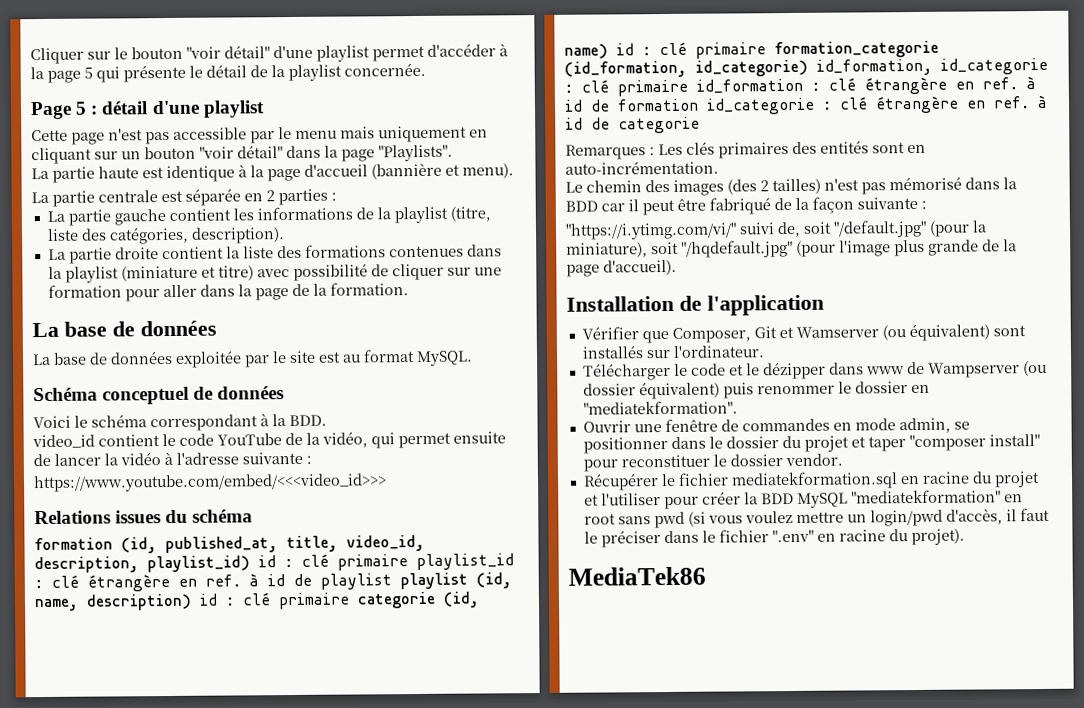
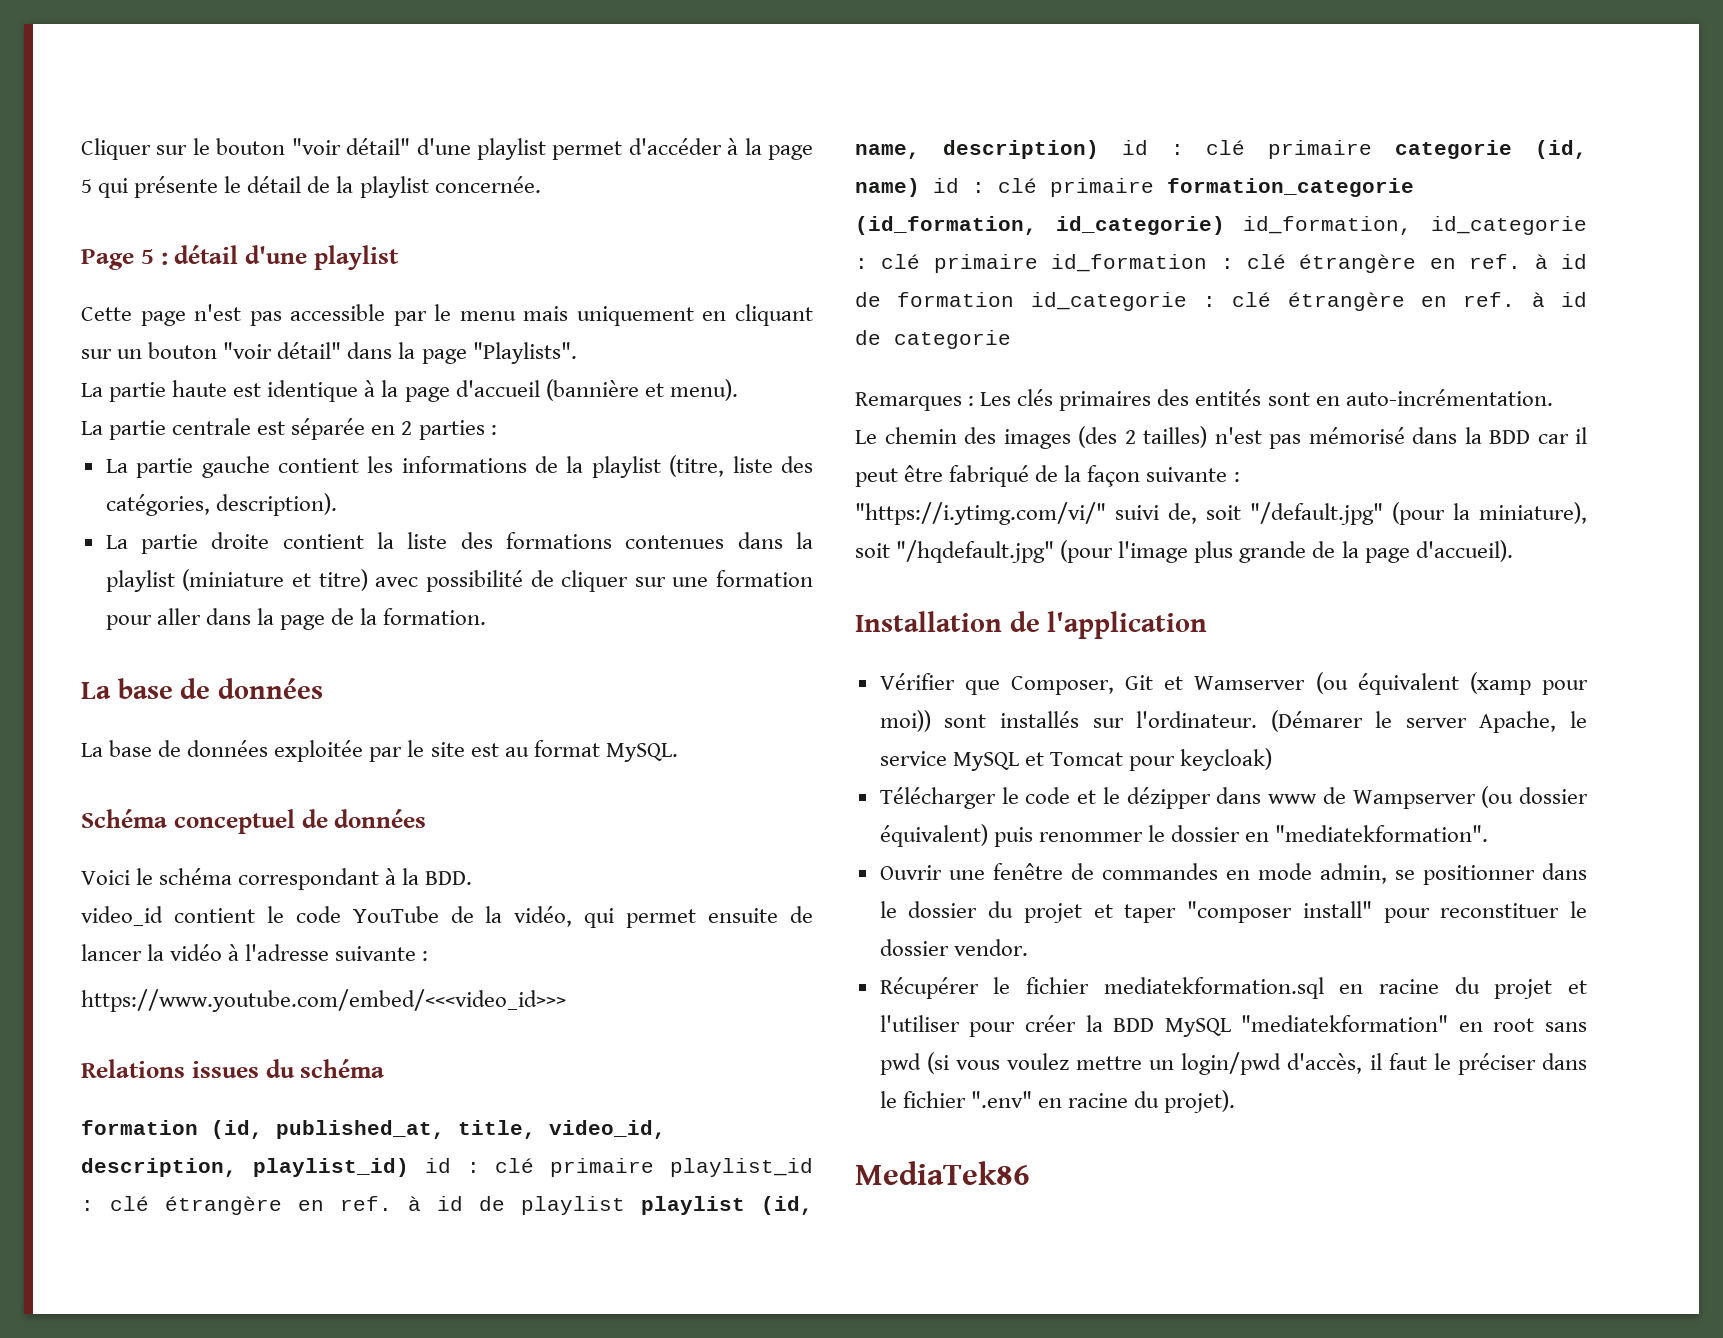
- Vérifier que Composer, Git et Wamserver (ou équivalent) sont installés sur l'ordinateur.
+ Vérifier que Composer, Git et Wamserver (ou équivalent (xamp pour moi)) sont installés sur l'ordinateur. (Démarer le server Apache, le service MySQL et Tomcat pour keycloak)

